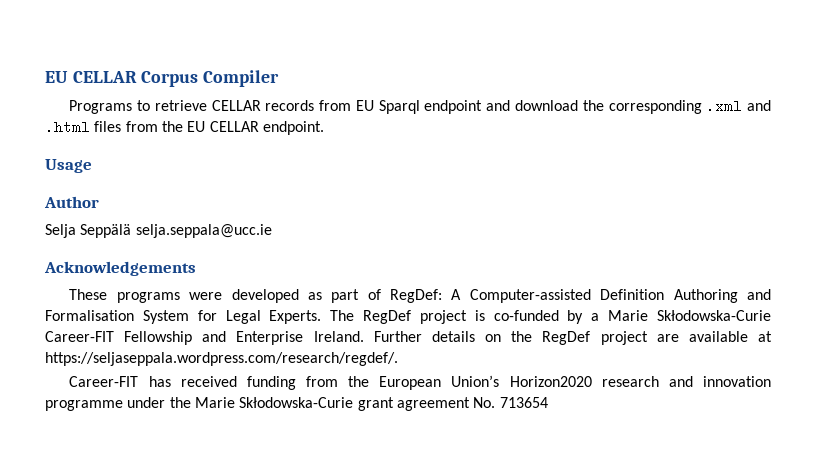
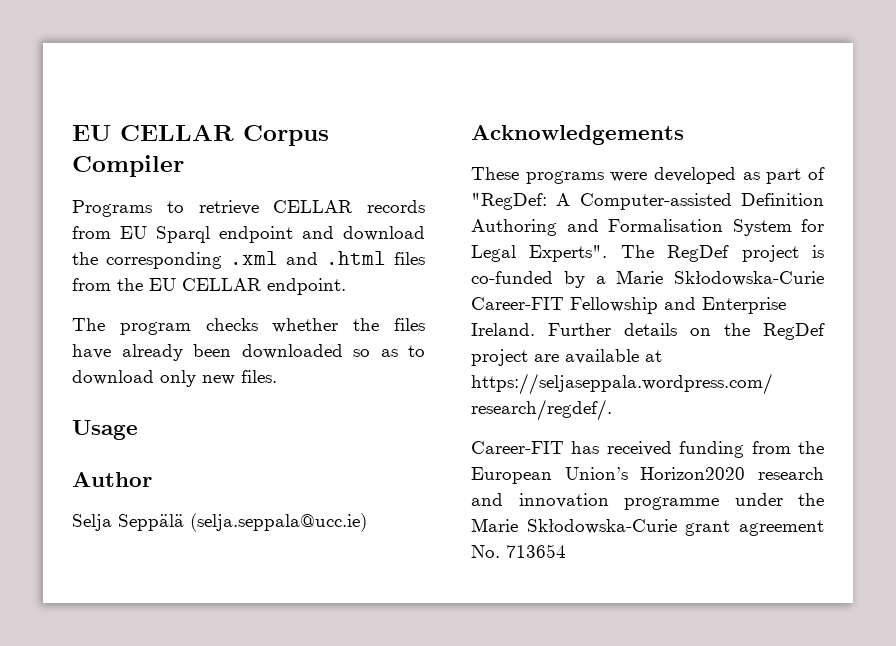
+ The program checks whether the files have already been downloaded so as to download only new files.
- Selja Seppälä selja.seppala@ucc.ie
+ Selja Seppälä (selja.seppala@ucc.ie)
- These programs were developed as part of RegDef: A Computer-assisted Definition Authoring and Formalisation System for Legal Experts.
+ These programs were developed as part of "RegDef: A Computer-assisted Definition Authoring and Formalisation System for Legal Experts".

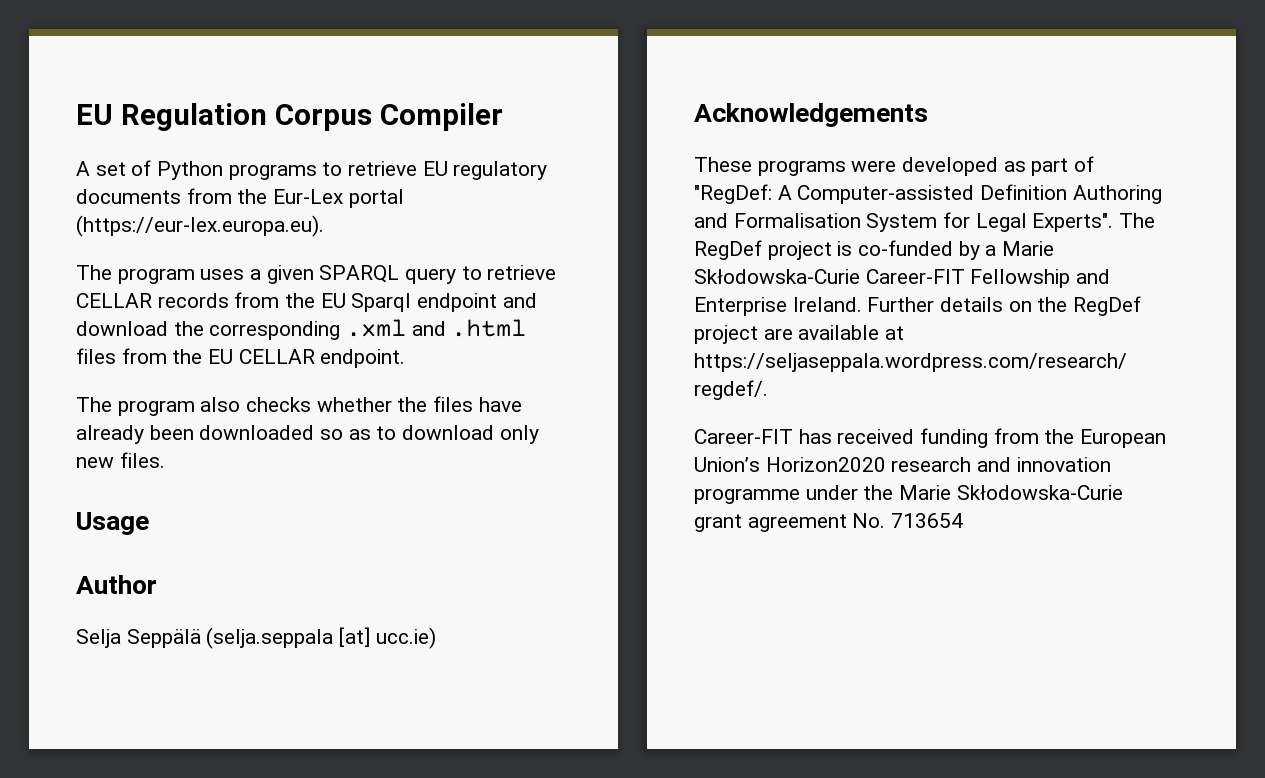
- EU CELLAR Corpus Compiler
+ EU Regulation Corpus Compiler
- Programs to retrieve CELLAR records from EU Sparql endpoint and download the corresponding .xml and .html files from the EU CELLAR endpoint.
+ A set of Python programs to retrieve EU regulatory documents from the Eur-Lex portal (https://eur-lex.europa.eu).
+ The program uses a given SPARQL query to retrieve CELLAR records from the EU Sparql endpoint and download the corresponding .xml and .html files from the EU CELLAR endpoint.
- The program checks whether the files have already been downloaded so as to download only new files.
+ The program also checks whether the files have already been downloaded so as to download only new files.
- Selja Seppälä (selja.seppala@ucc.ie)
+ Selja Seppälä (selja.seppala [at] ucc.ie)

